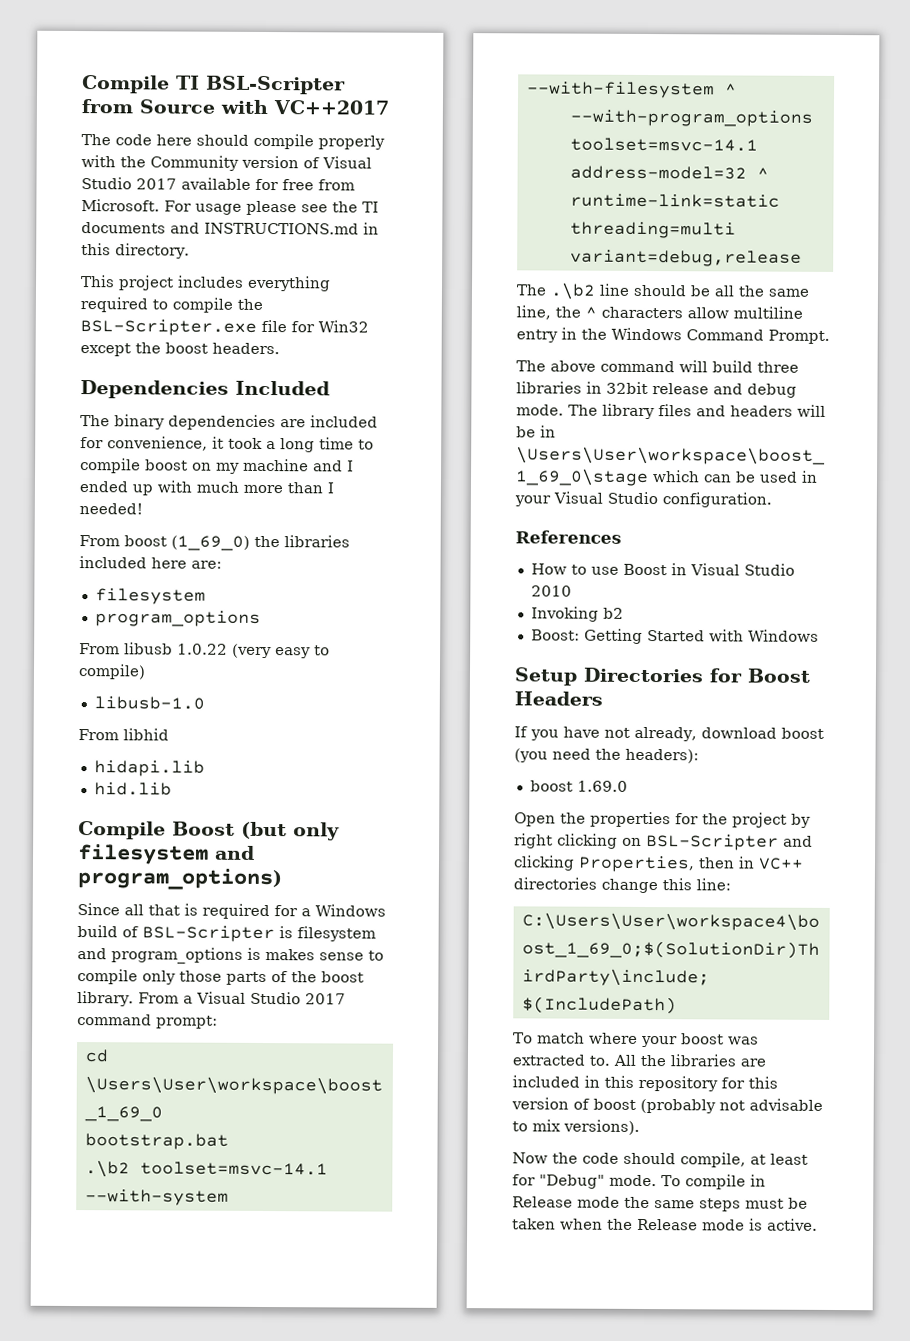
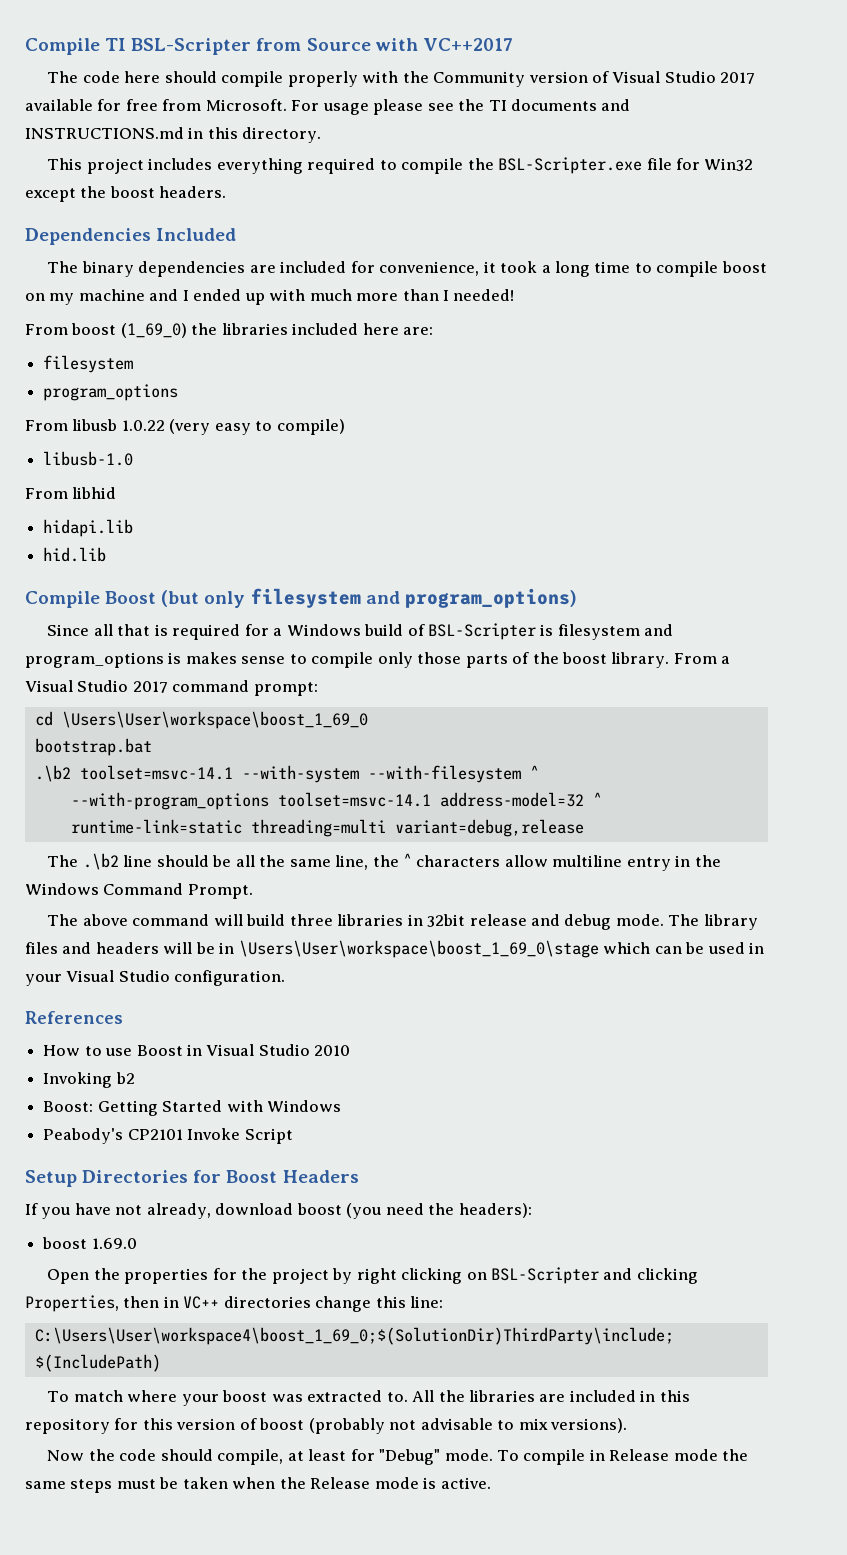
+ Peabody's CP2101 Invoke Script

